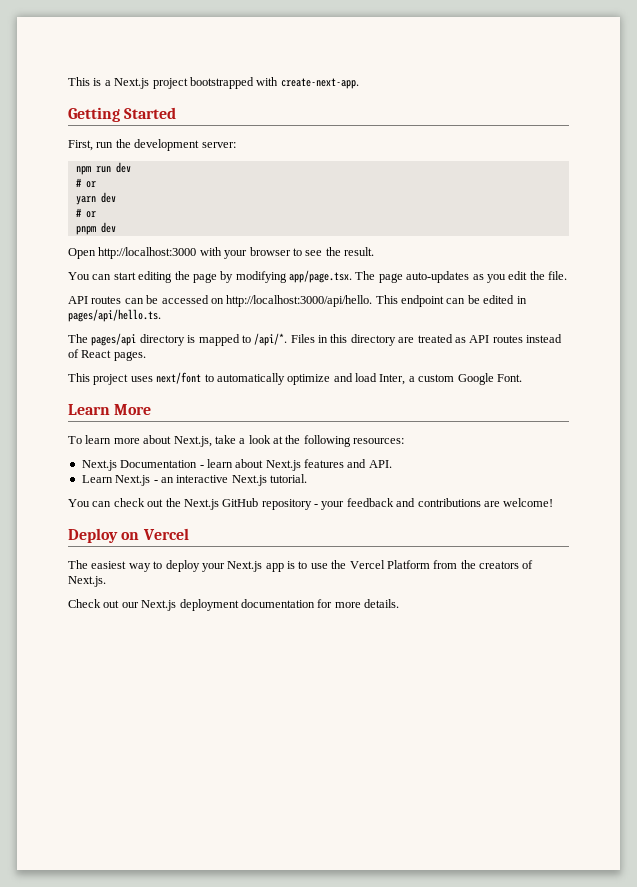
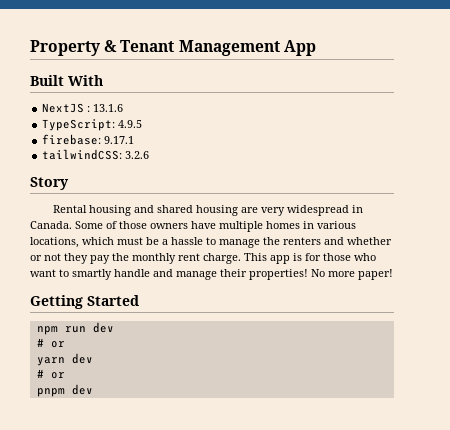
- This is a Next.js project bootstrapped with create-next-app.
+ Property & Tenant Management App
+ Built With
+ NextJS : 13.1.6
+ TypeScript: 4.9.5
+ firebase: 9.17.1
+ tailwindCSS: 3.2.6
+ Story
+ Rental housing and shared housing are very widespread in Canada. Some of those owners have multiple homes in various locations, which must be a hassle to manage the renters and whether or not they pay the monthly rent charge. This app is for those who want to smartly handle and manage their properties! No more paper!
  Getting Started
- First, run the development server:
- Open http://localhost:3000 with your browser to see the result.
- You can start editing the page by modifying app/page.tsx. The page auto-updates as you edit the file.
- API routes can be accessed on http://localhost:3000/api/hello. This endpoint can be edited in pages/api/hello.ts.
- The pages/api directory is mapped to /api/*. Files in this directory are treated as API routes instead of React pages.
- This project uses next/font to automatically optimize and load Inter, a custom Google Font.
- Learn More
- To learn more about Next.js, take a look at the following resources:
- Next.js Documentation - learn about Next.js features and API.
- Learn Next.js - an interactive Next.js tutorial.
- You can check out the Next.js GitHub repository - your feedback and contributions are welcome!
- Deploy on Vercel
- The easiest way to deploy your Next.js app is to use the Vercel Platform from the creators of Next.js.
- Check out our Next.js deployment documentation for more details.

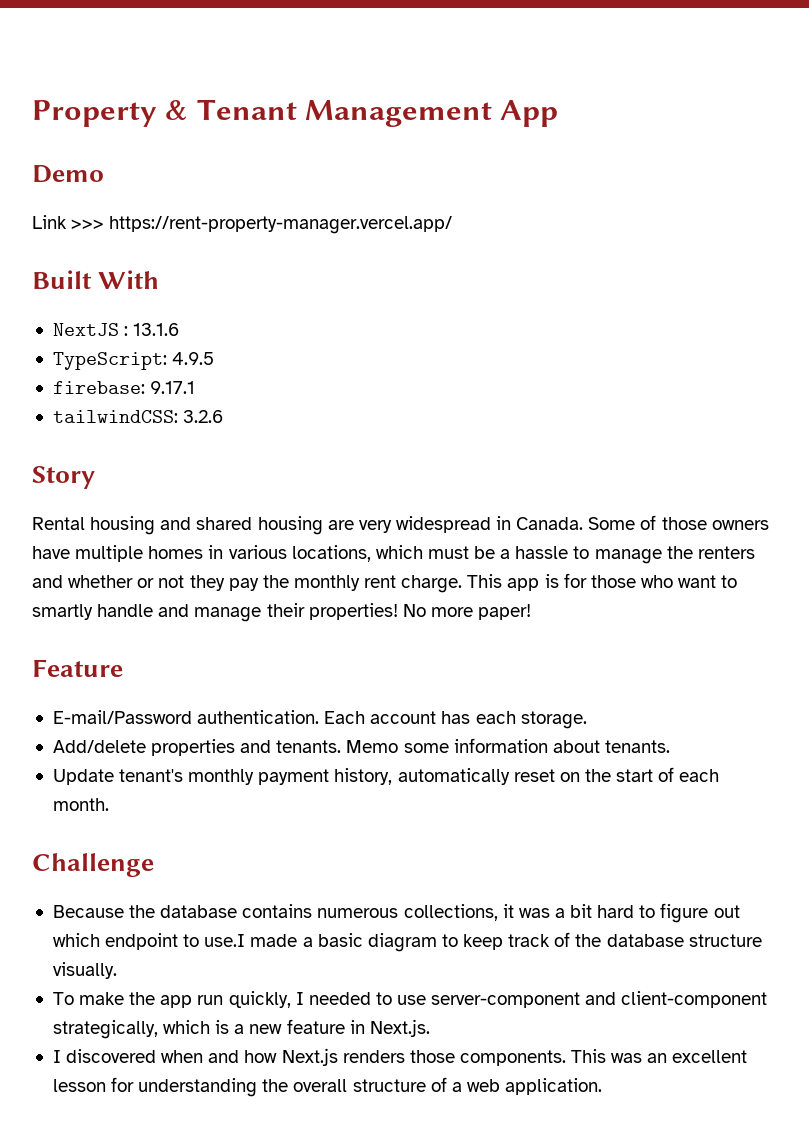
+ Demo
+ Link >>> https://rent-property-manager.vercel.app/
- Getting Started
- npm run dev
- # or
- yarn dev
- # or
- pnpm dev
+ Feature
+ E-mail/Password authentication. Each account has each storage.
+ Add/delete properties and tenants. Memo some information about tenants.
+ Update tenant's monthly payment history, automatically reset on the start of each month.
+ Challenge
+ Because the database contains numerous collections, it was a bit hard to figure out which endpoint to use.I made a basic diagram to keep track of the database structure visually.
+ To make the app run quickly, I needed to use server-component and client-component strategically, which is a new feature in Next.js.
+ I discovered when and how Next.js renders those components. This was an excellent lesson for understanding the overall structure of a web application.

